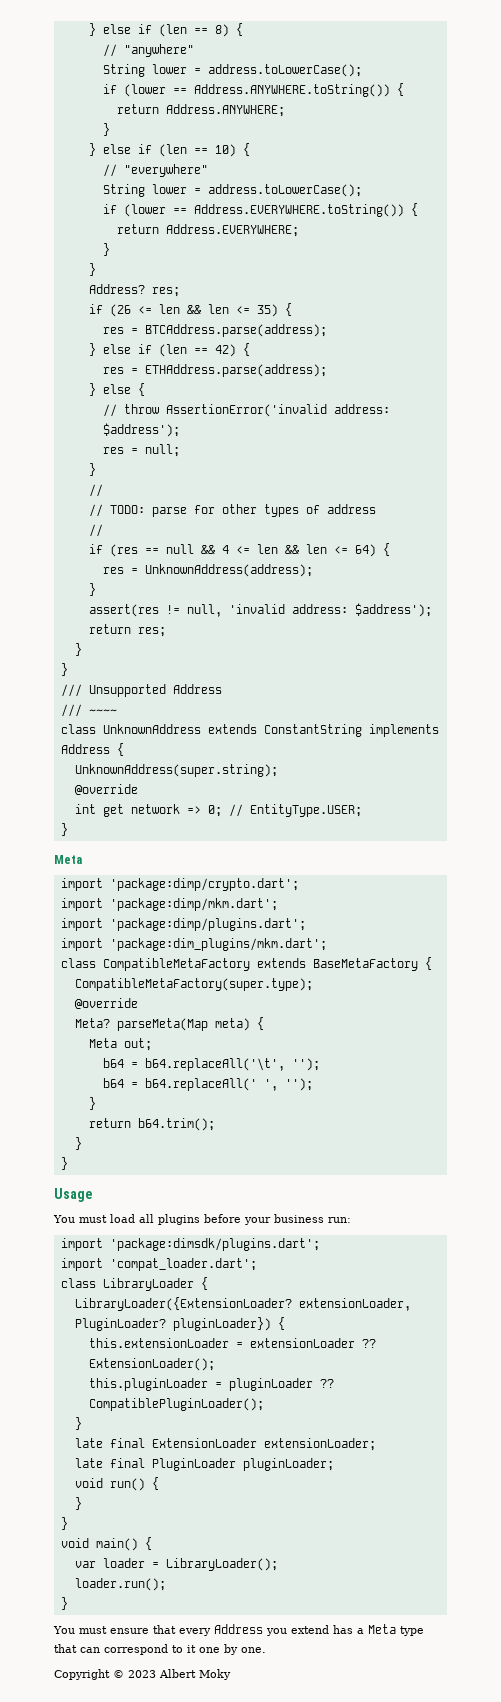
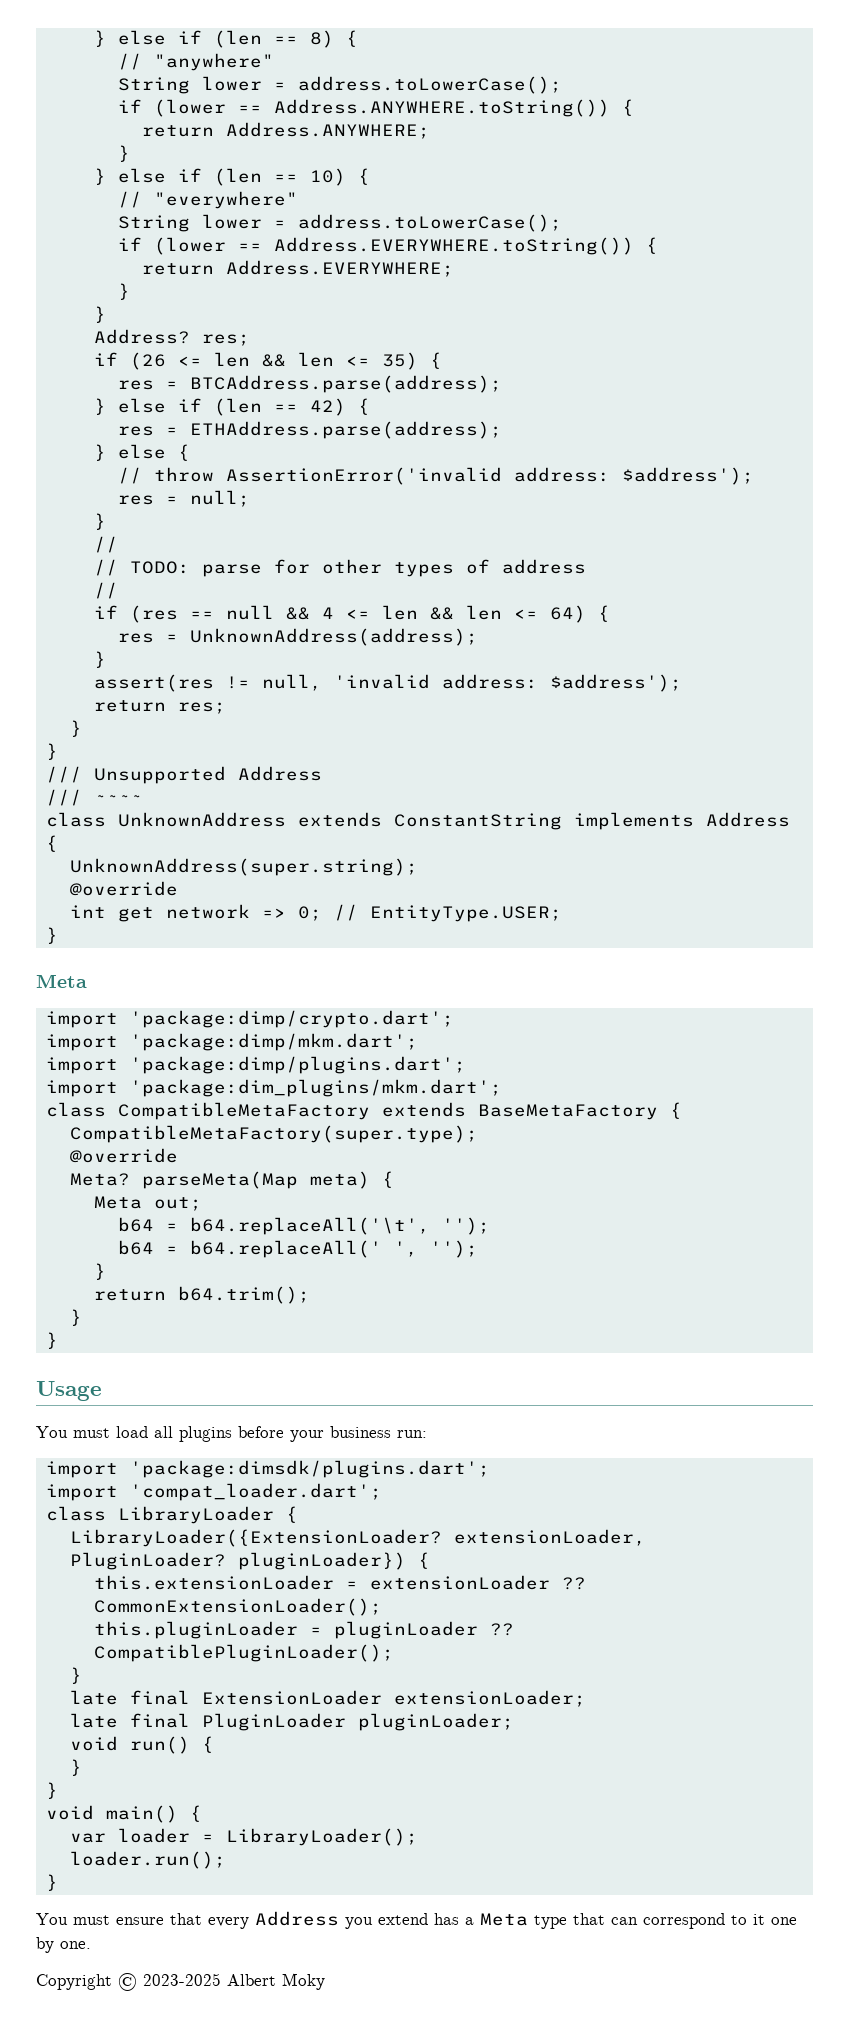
- ExtensionLoader();
+ CommonExtensionLoader();
- Copyright © 2023 Albert Moky
+ Copyright © 2023-2025 Albert Moky

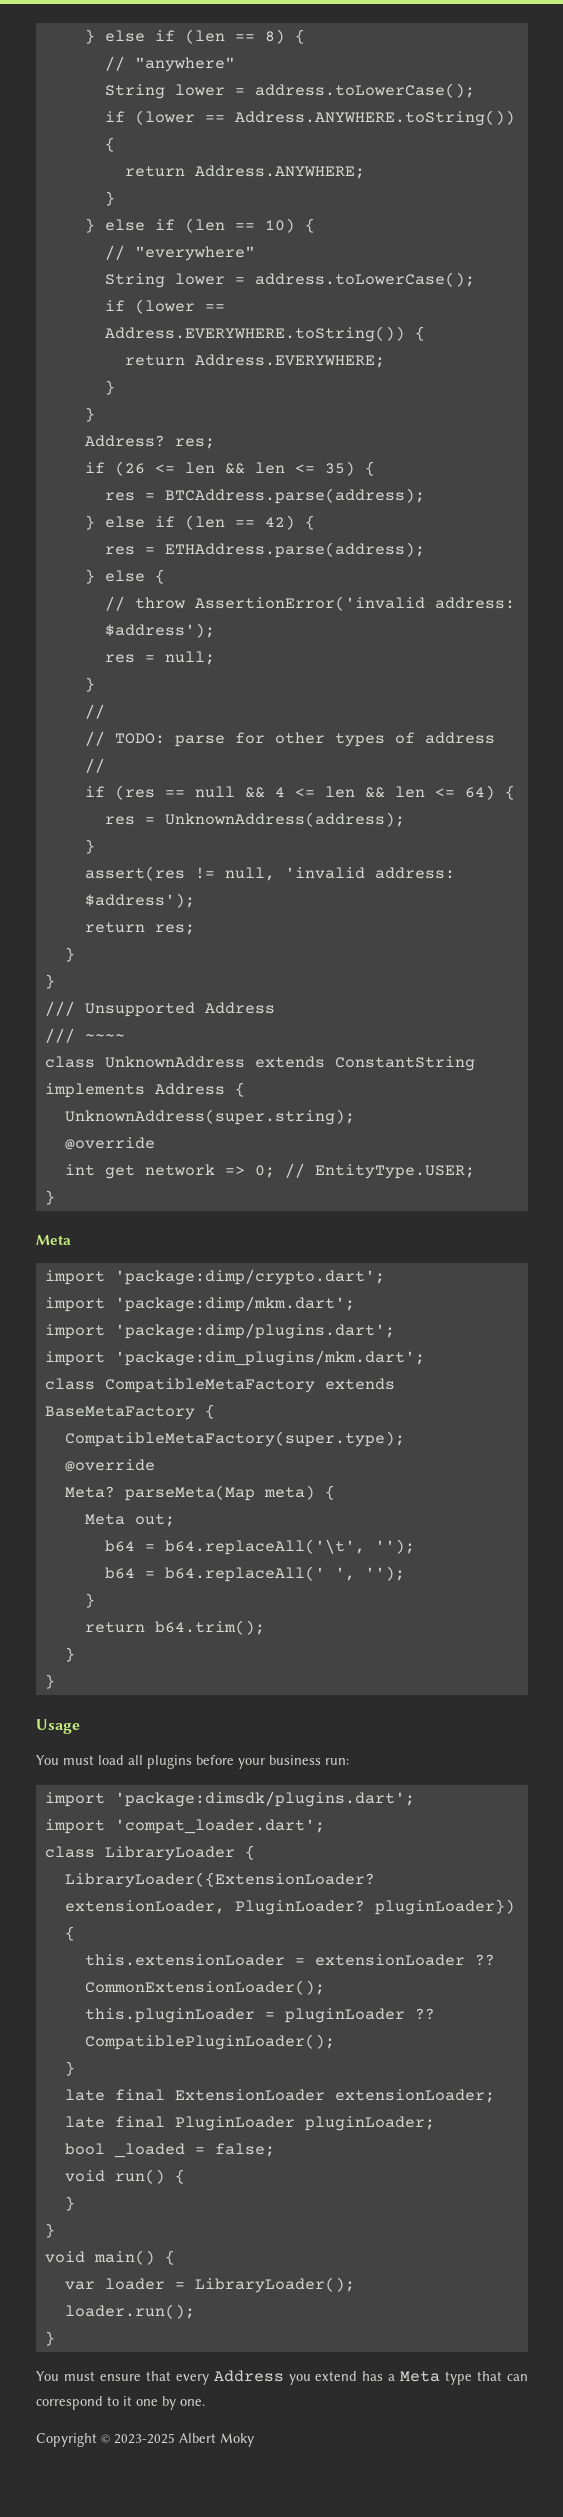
+ bool _loaded = false;

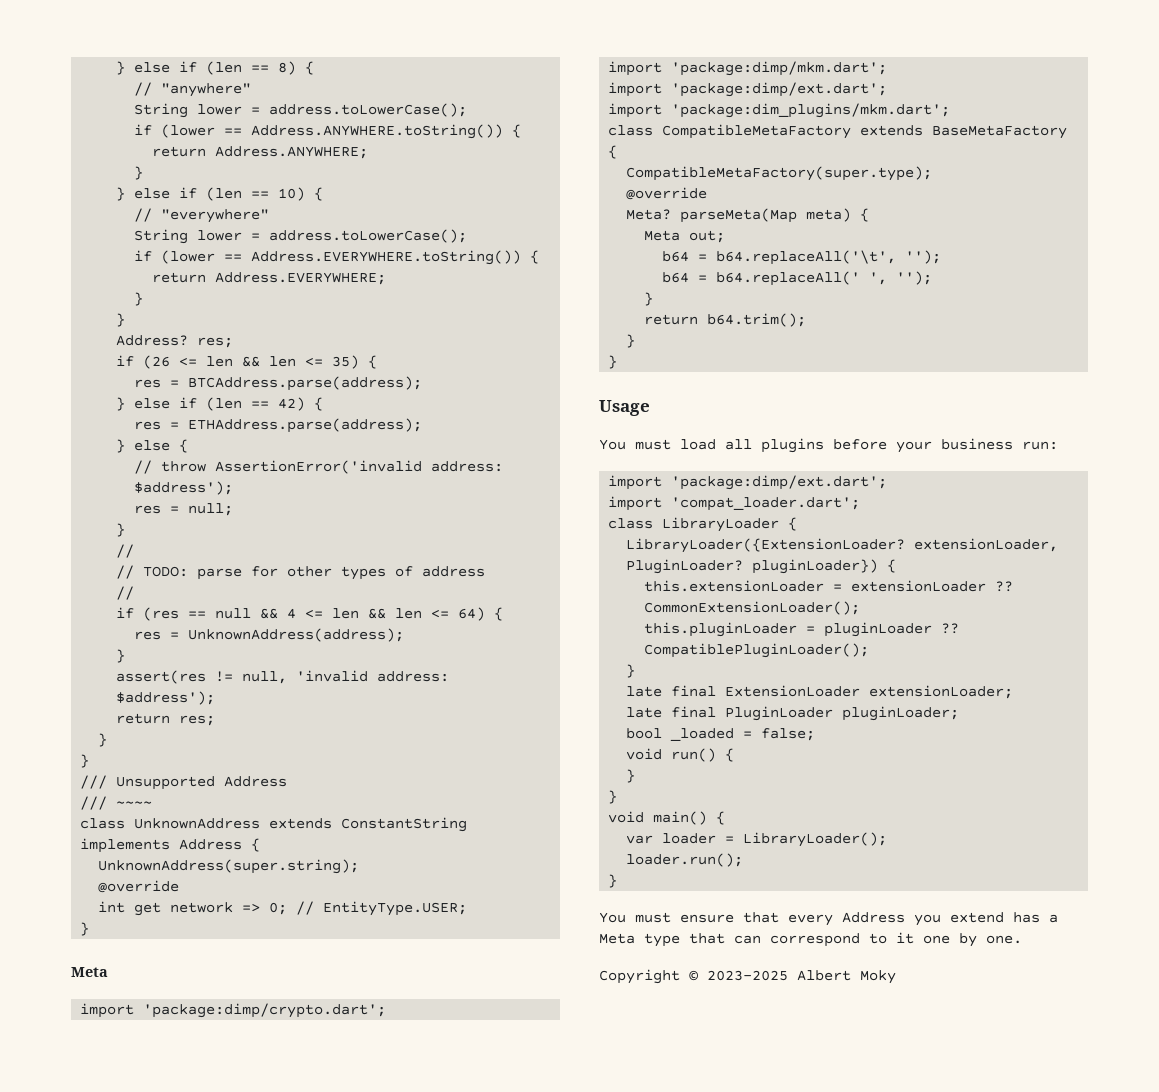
  import 'package:dimp/mkm.dart';
- import 'package:dimp/plugins.dart';
+ import 'package:dimp/ext.dart';
  You must load all plugins before your business run:
- import 'package:dimsdk/plugins.dart';
+ import 'package:dimp/ext.dart';

